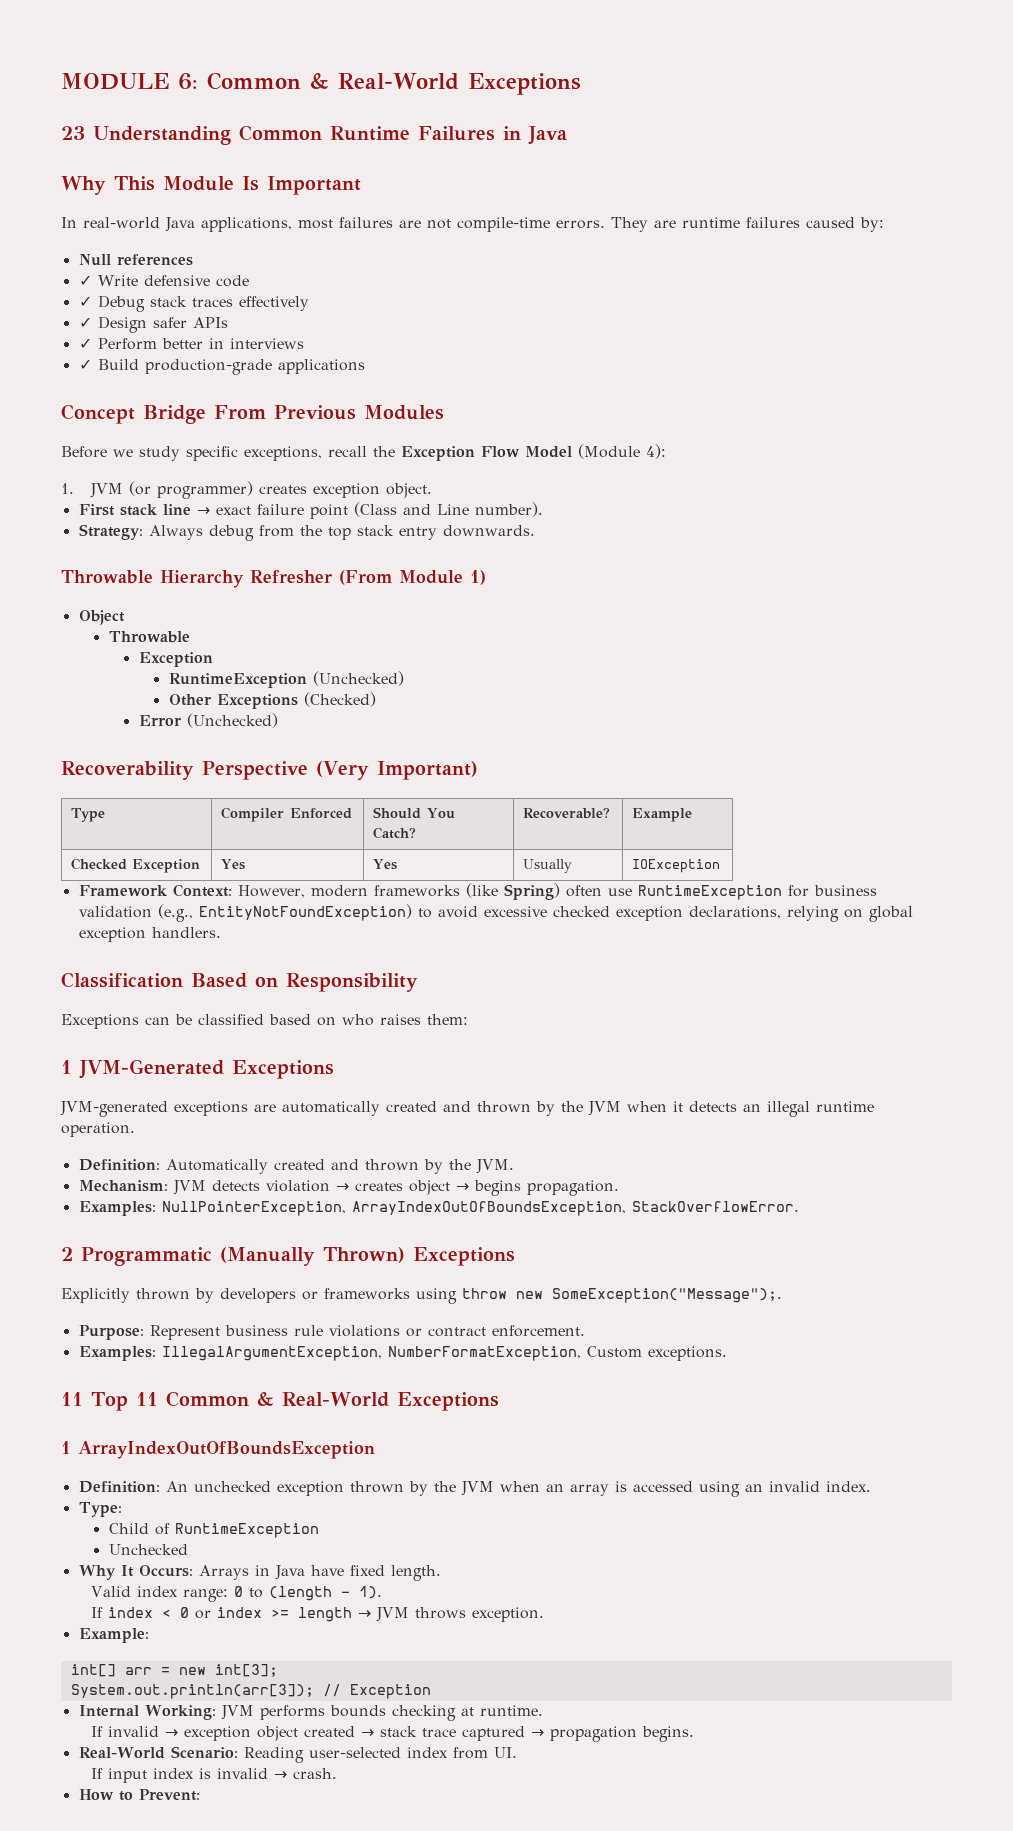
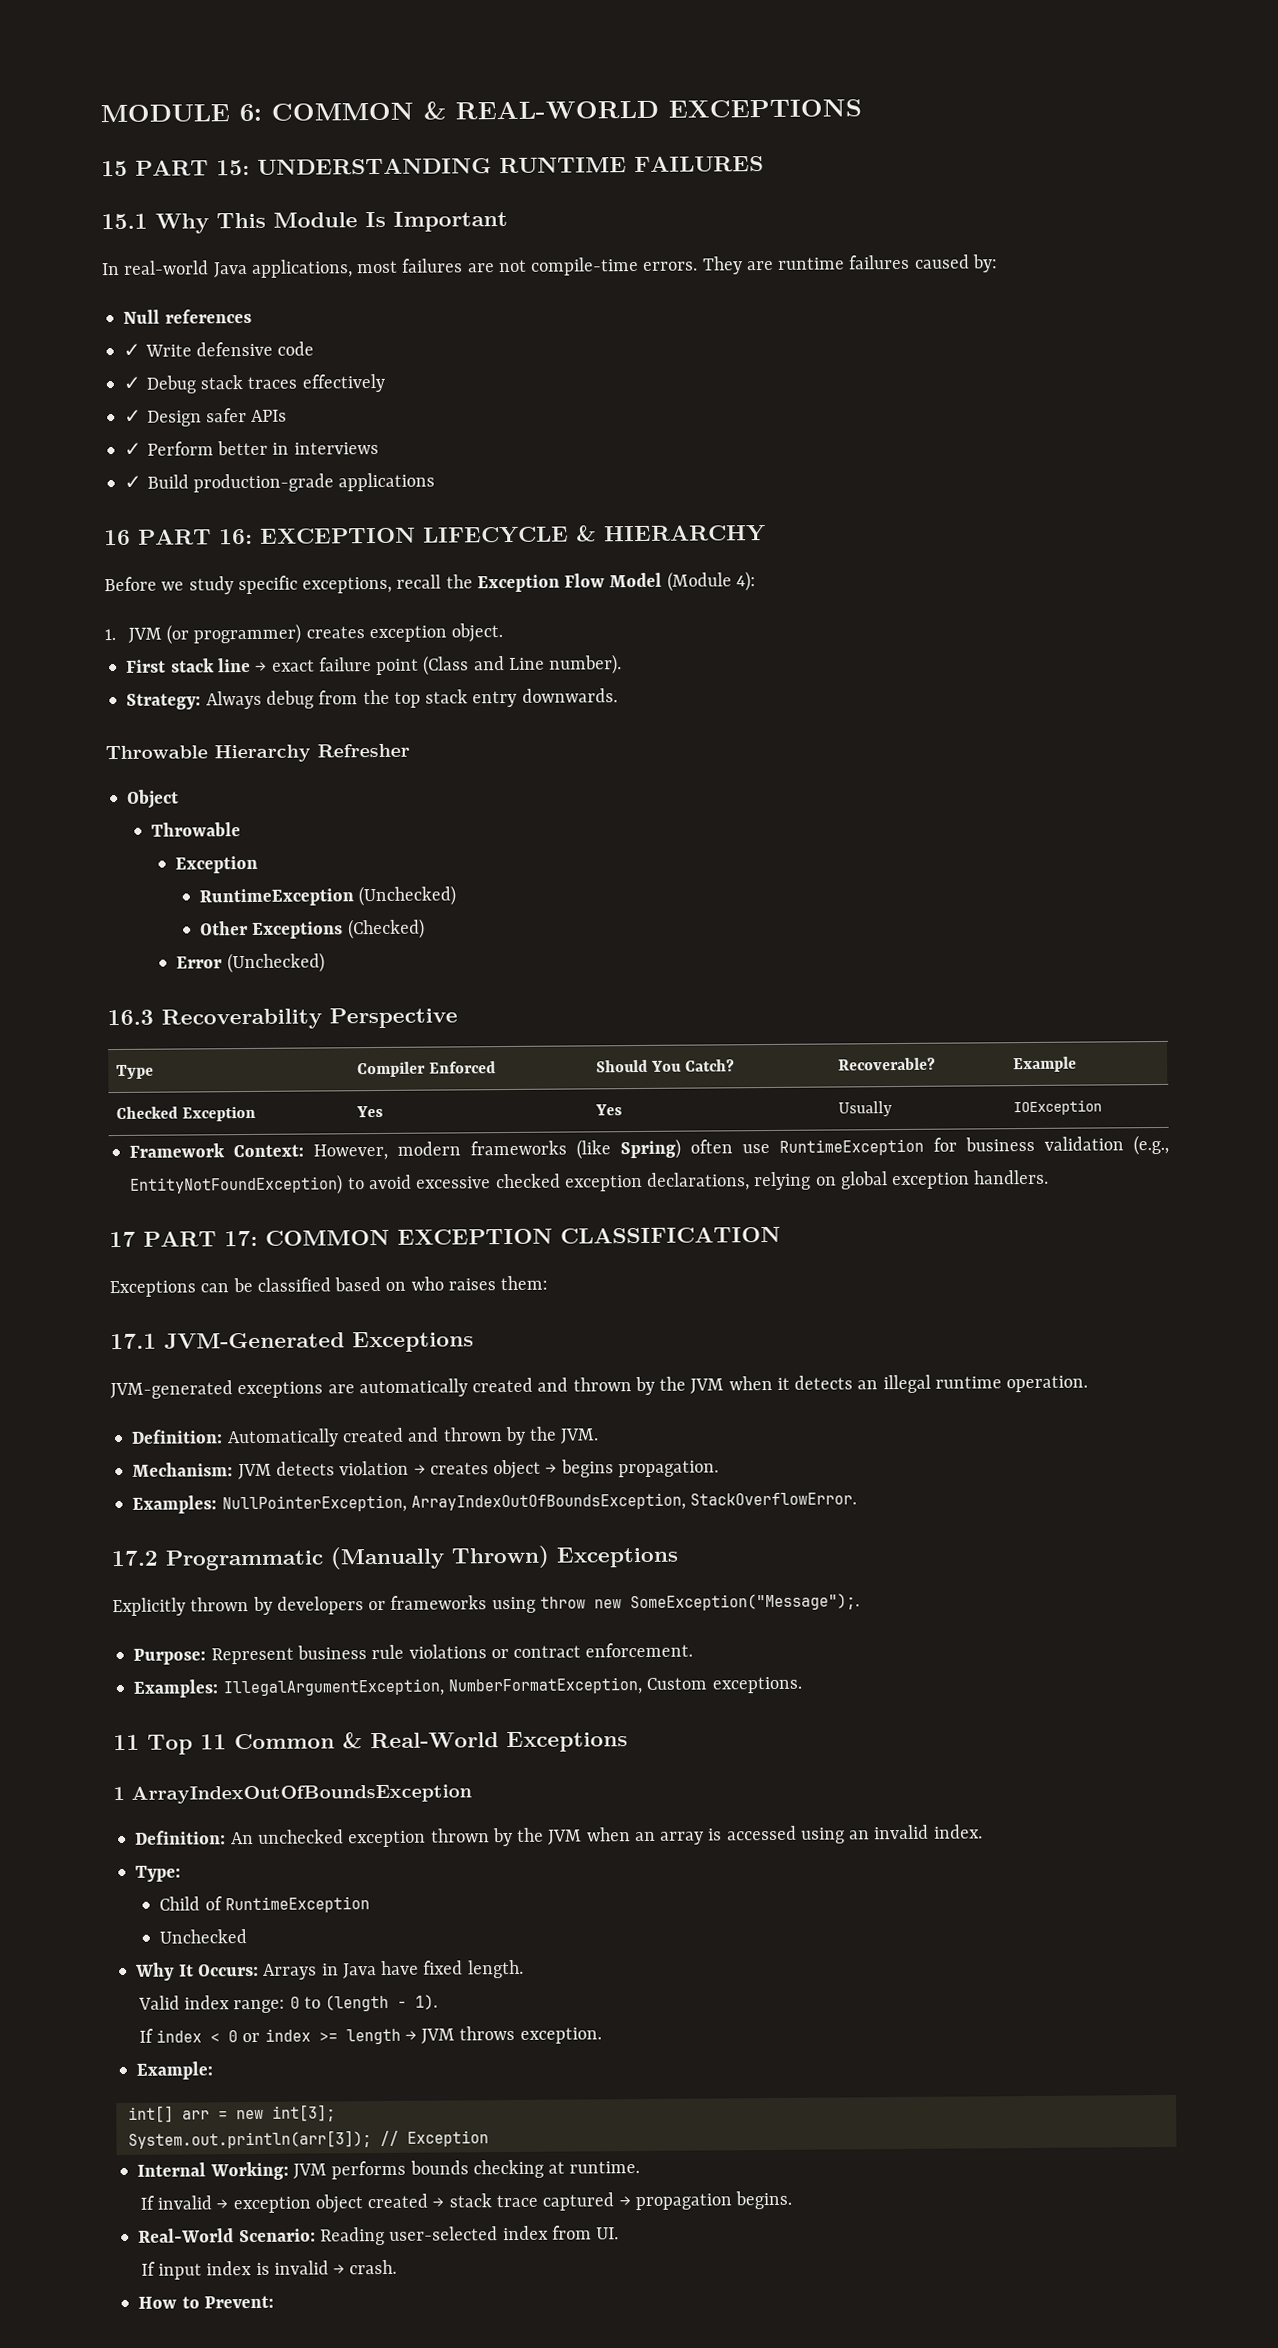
- MODULE 6: Common & Real-World Exceptions
- 23 Understanding Common Runtime Failures in Java
- Why This Module Is Important
+ MODULE 6: COMMON & REAL-WORLD EXCEPTIONS
+ 15 PART 15: UNDERSTANDING RUNTIME FAILURES
+ 15.1 Why This Module Is Important
- Concept Bridge From Previous Modules
+ 16 PART 16: EXCEPTION LIFECYCLE & HIERARCHY
- Throwable Hierarchy Refresher (From Module 1)
+ Throwable Hierarchy Refresher
- Recoverability Perspective (Very Important)
+ 16.3 Recoverability Perspective
- Classification Based on Responsibility
+ 17 PART 17: COMMON EXCEPTION CLASSIFICATION
- 1 JVM-Generated Exceptions
+ 17.1 JVM-Generated Exceptions
- 2 Programmatic (Manually Thrown) Exceptions
+ 17.2 Programmatic (Manually Thrown) Exceptions

